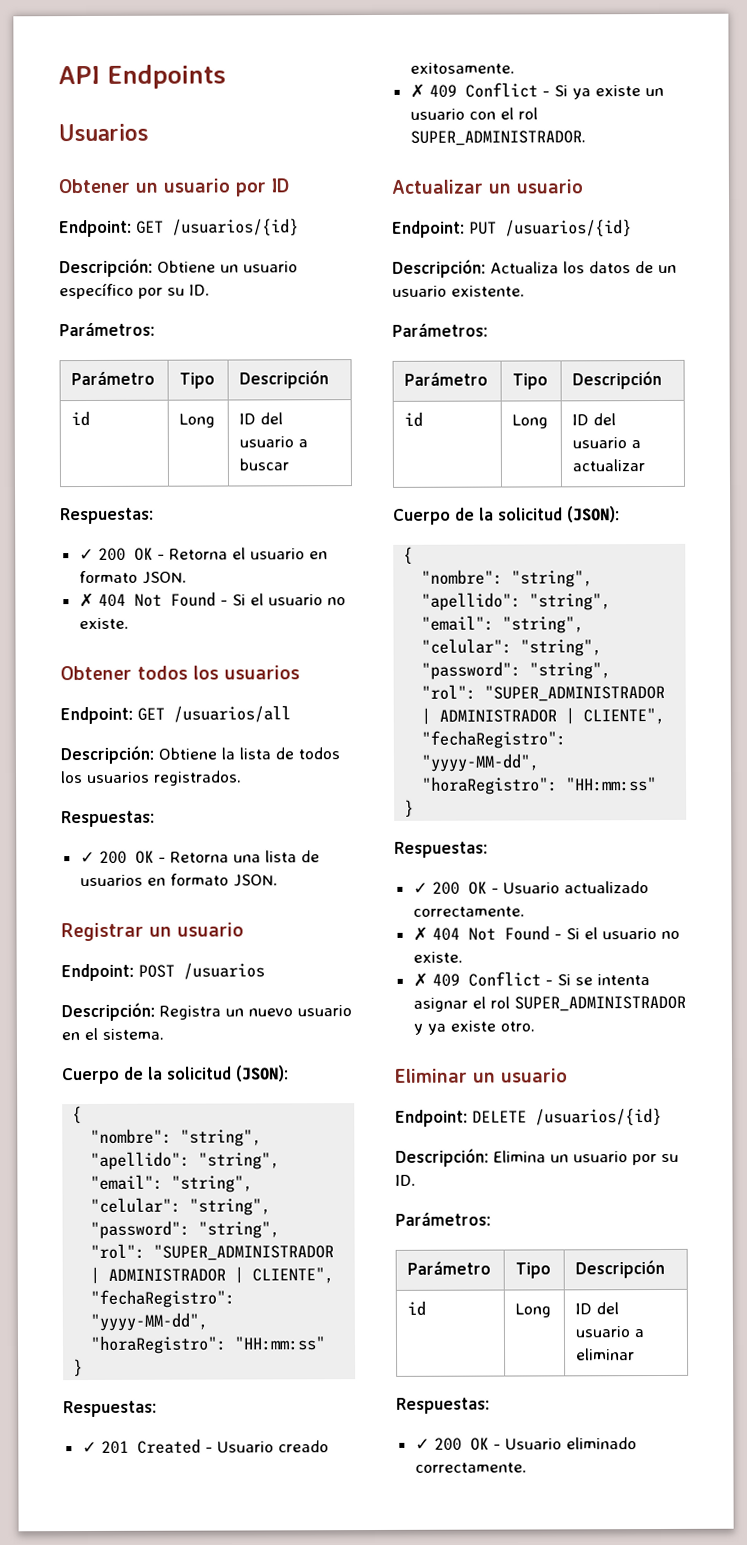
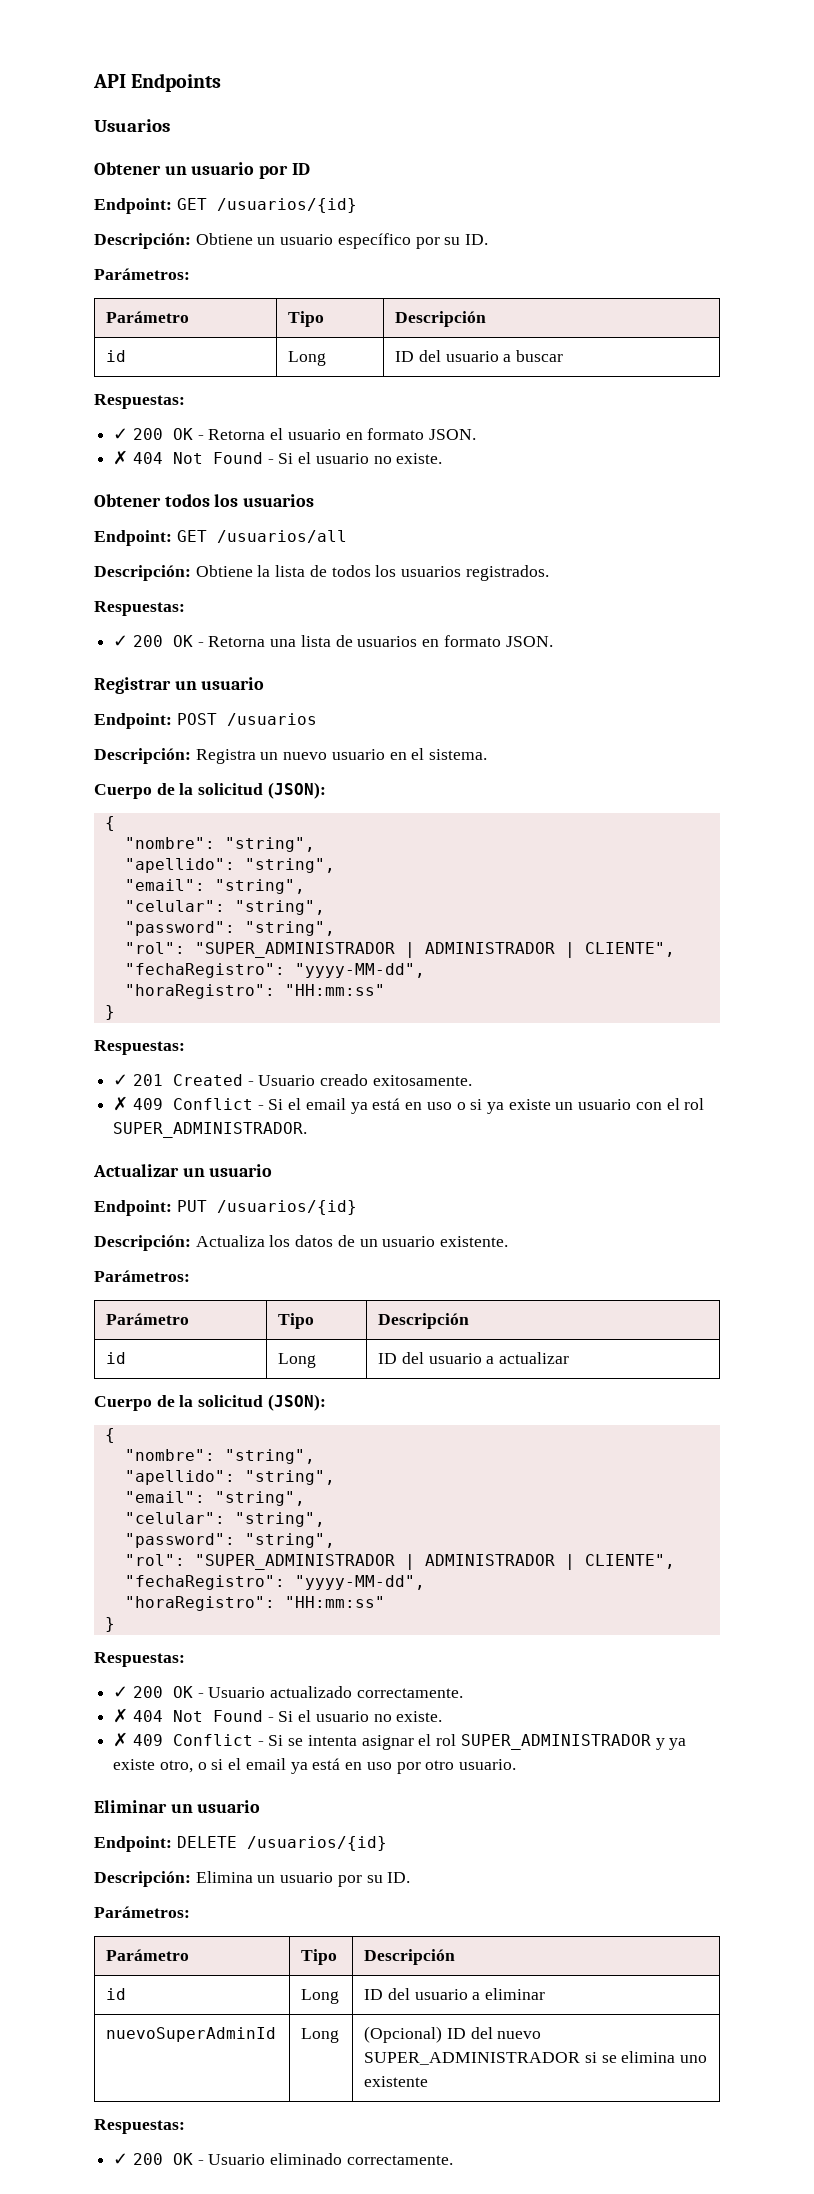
- ✗ 409 Conflict - Si ya existe un usuario con el rol SUPER_ADMINISTRADOR.
+ ✗ 409 Conflict - Si el email ya está en uso o si ya existe un usuario con el rol SUPER_ADMINISTRADOR.
- ✗ 409 Conflict - Si se intenta asignar el rol SUPER_ADMINISTRADOR y ya existe otro.
+ ✗ 409 Conflict - Si se intenta asignar el rol SUPER_ADMINISTRADOR y ya existe otro, o si el email ya está en uso por otro usuario.
+ nuevoSuperAdminId | Long | (Opcional) ID del nuevo SUPER_ADMINISTRADOR si se elimina uno existente

